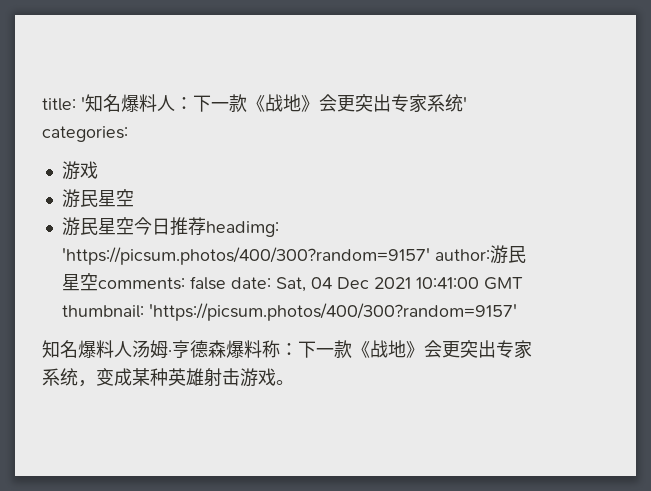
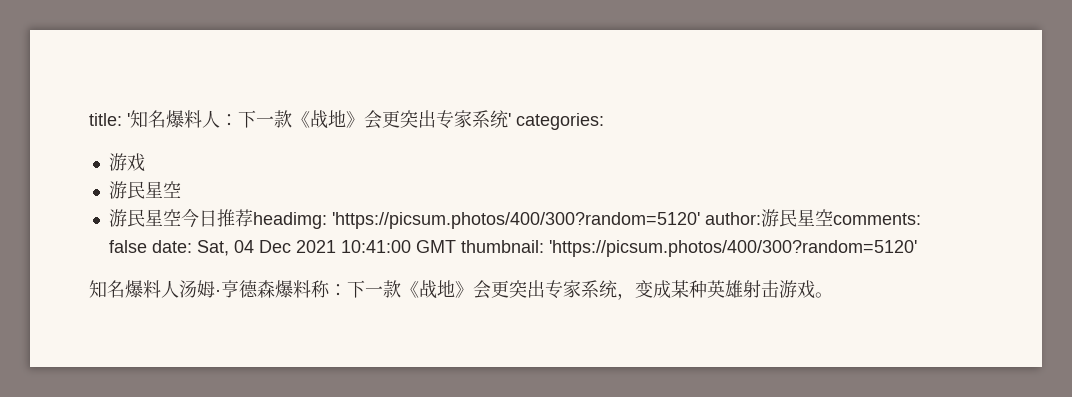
- 游民星空今日推荐headimg: 'https://picsum.photos/400/300?random=9157' author:游民星空comments: false date: Sat, 04 Dec 2021 10:41:00 GMT thumbnail: 'https://picsum.photos/400/300?random=9157'
+ 游民星空今日推荐headimg: 'https://picsum.photos/400/300?random=5120' author:游民星空comments: false date: Sat, 04 Dec 2021 10:41:00 GMT thumbnail: 'https://picsum.photos/400/300?random=5120'

